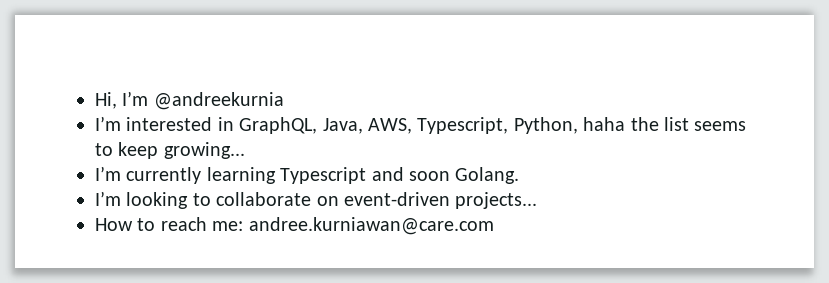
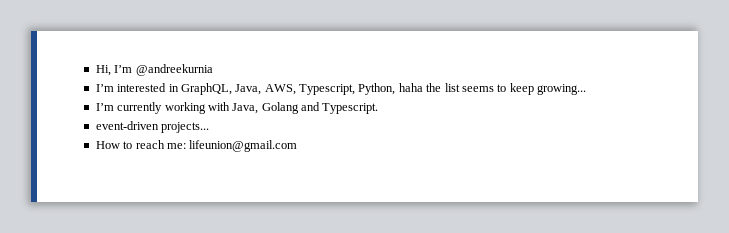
- I’m currently learning Typescript and soon Golang.
- I’m looking to collaborate on event-driven projects...
+ I’m currently working with Java, Golang and Typescript.
+ event-driven projects...
- How to reach me: andree.kurniawan@care.com
+ How to reach me: lifeunion@gmail.com

